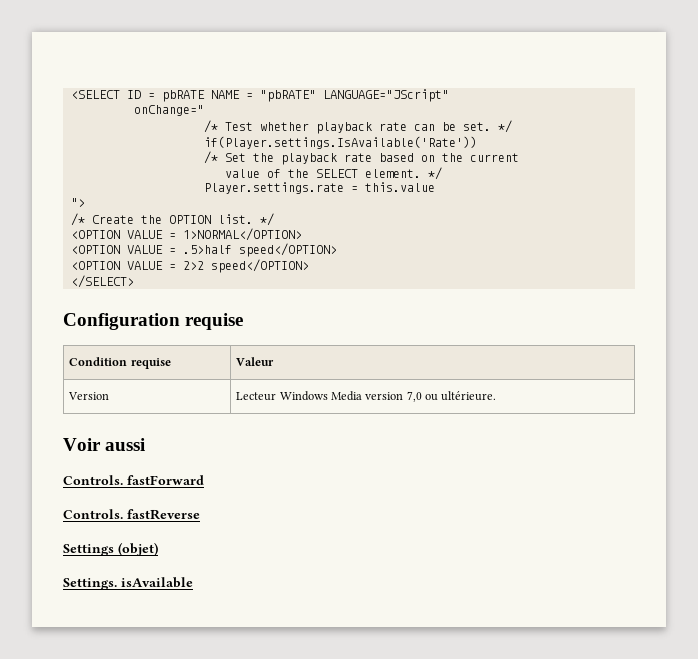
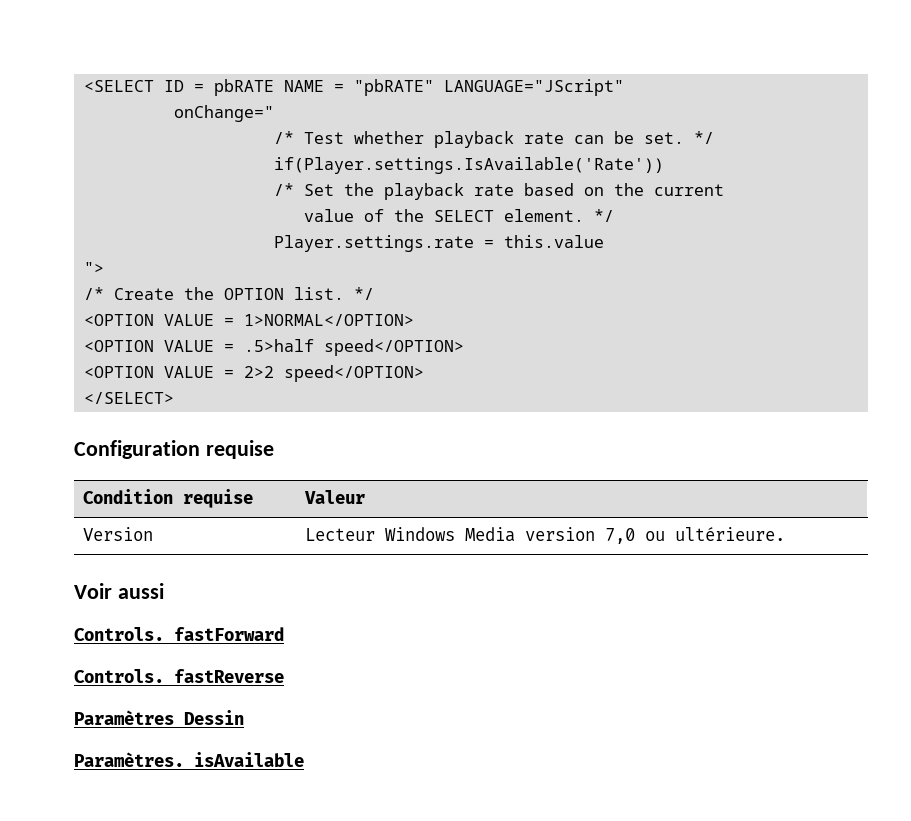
- Settings (objet)
- Settings. isAvailable
+ Paramètres Dessin
+ Paramètres. isAvailable

